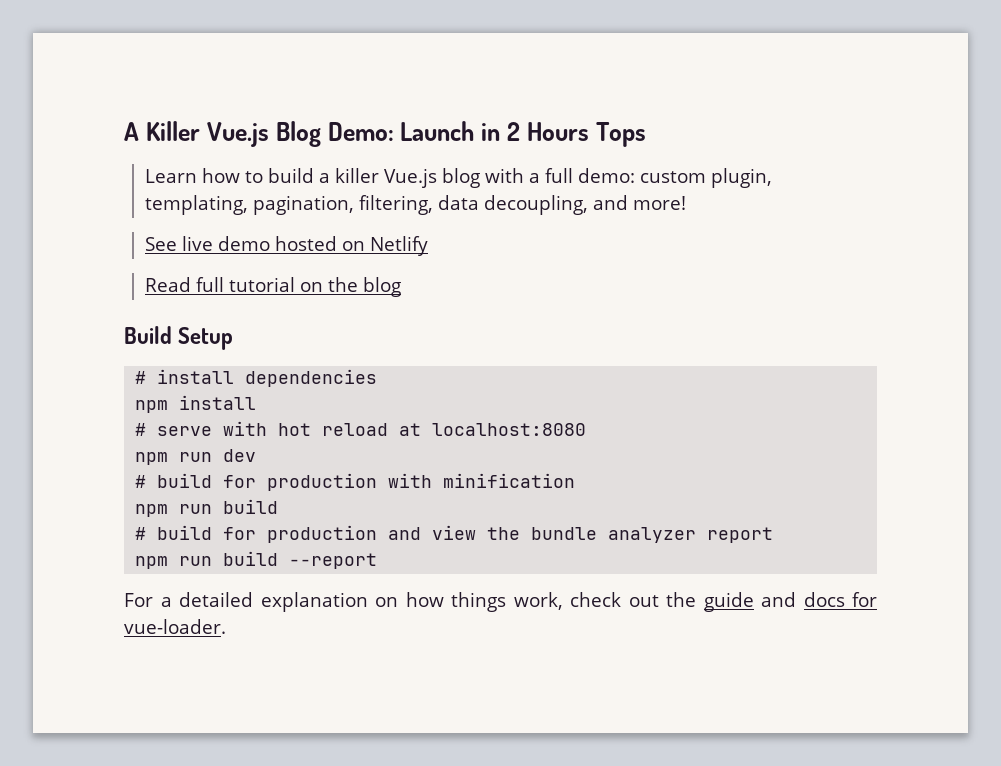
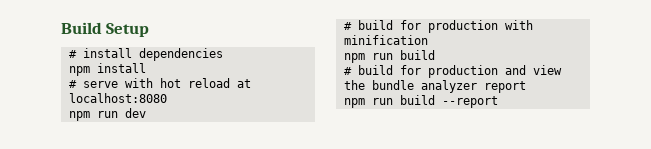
- A Killer Vue.js Blog Demo: Launch in 2 Hours Tops
- Learn how to build a killer Vue.js blog with a full demo: custom plugin, templating, pagination, filtering, data decoupling, and more!
- See live demo hosted on Netlify
- Read full tutorial on the blog
- For a detailed explanation on how things work, check out the guide and docs for vue-loader.

